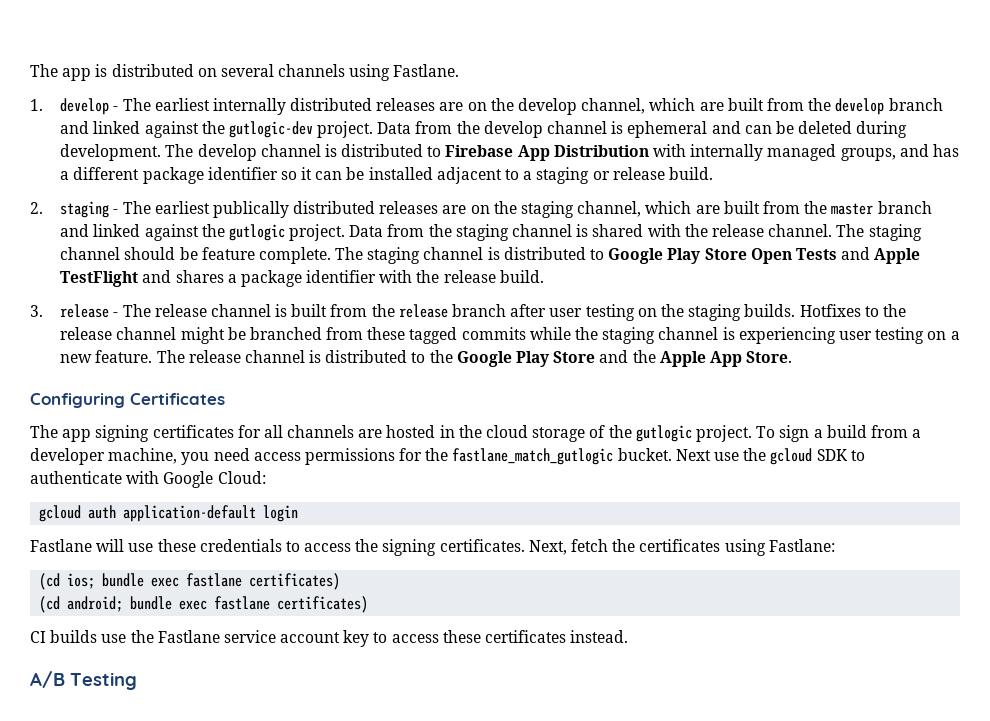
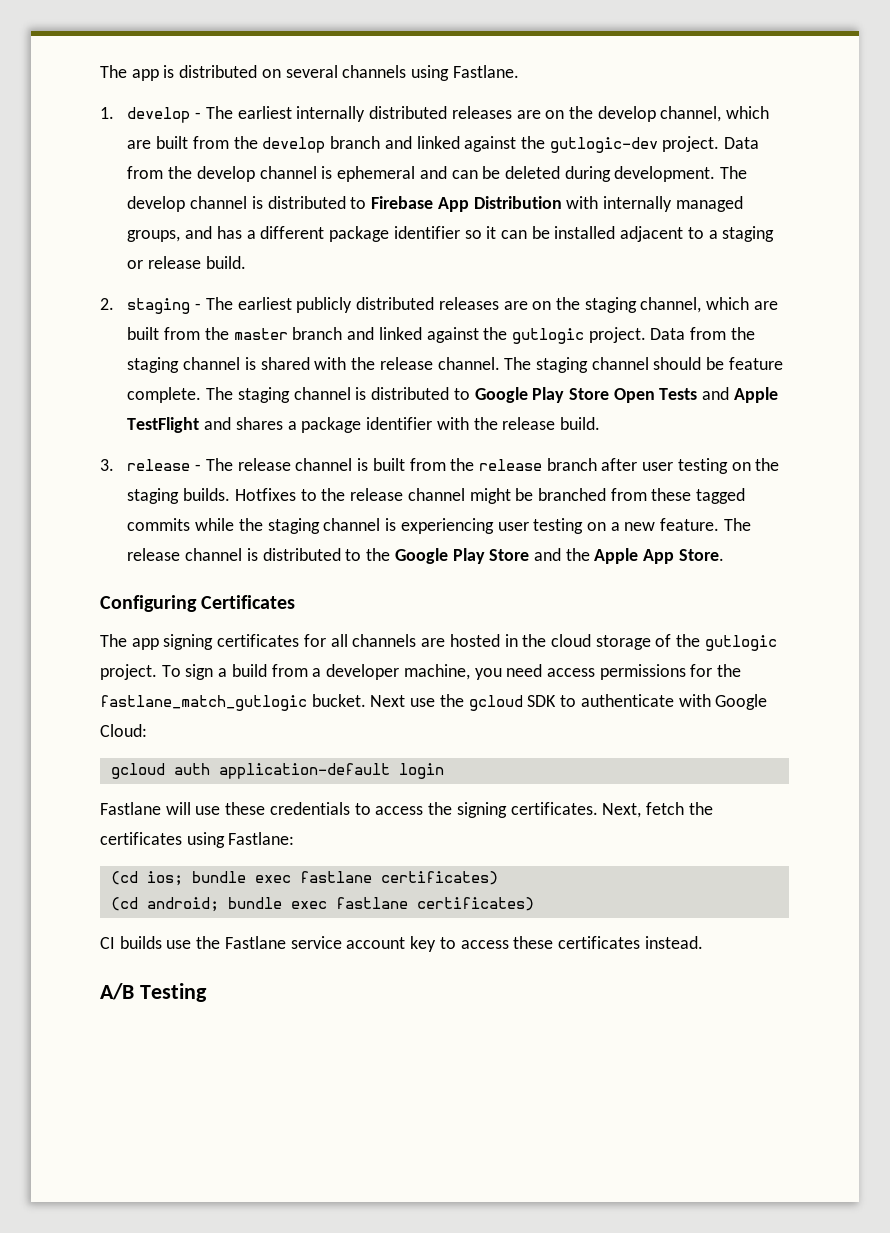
- 2. staging - The earliest publically distributed releases are on the staging channel, which are built from the master branch and linked against the gutlogic project.
+ 2. staging - The earliest publicly distributed releases are on the staging channel, which are built from the master branch and linked against the gutlogic project.

